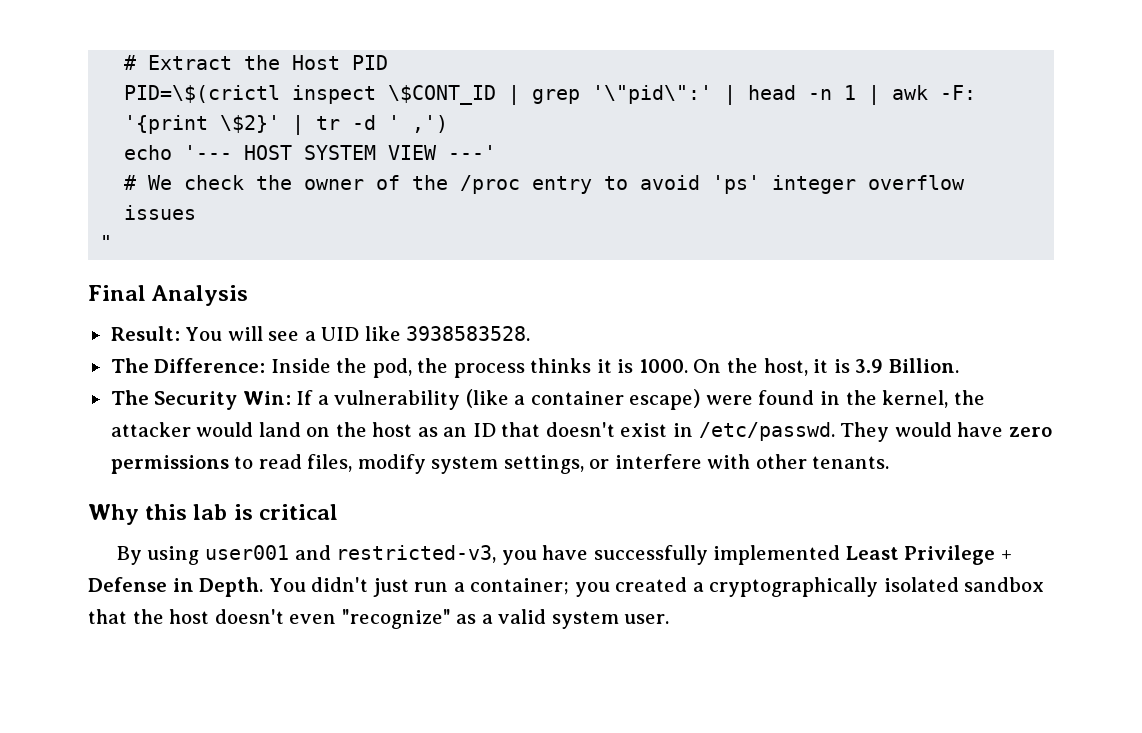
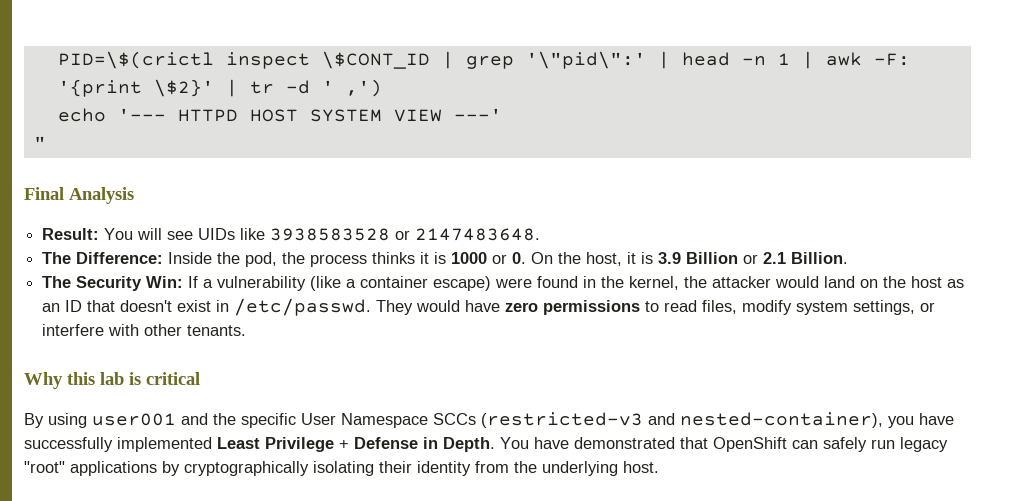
- # Extract the Host PID
- echo '--- HOST SYSTEM VIEW ---'
+ echo '--- HTTPD HOST SYSTEM VIEW ---'
- # We check the owner of the /proc entry to avoid 'ps' integer overflow issues
- Result: You will see a UID like 3938583528.
+ Result: You will see UIDs like 3938583528 or 2147483648.
- The Difference: Inside the pod, the process thinks it is 1000. On the host, it is 3.9 Billion.
+ The Difference: Inside the pod, the process thinks it is 1000 or 0. On the host, it is 3.9 Billion or 2.1 Billion.
- By using user001 and restricted-v3, you have successfully implemented Least Privilege + Defense in Depth.
+ By using user001 and the specific User Namespace SCCs (restricted-v3 and nested-container), you have successfully implemented Least Privilege + Defense in Depth.
- You didn't just run a container; you created a cryptographically isolated sandbox that the host doesn't even "recognize" as a valid system user.
+ You have demonstrated that OpenShift can safely run legacy "root" applications by cryptographically isolating their identity from the underlying host.

